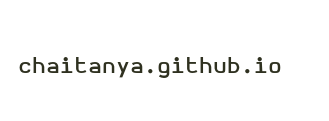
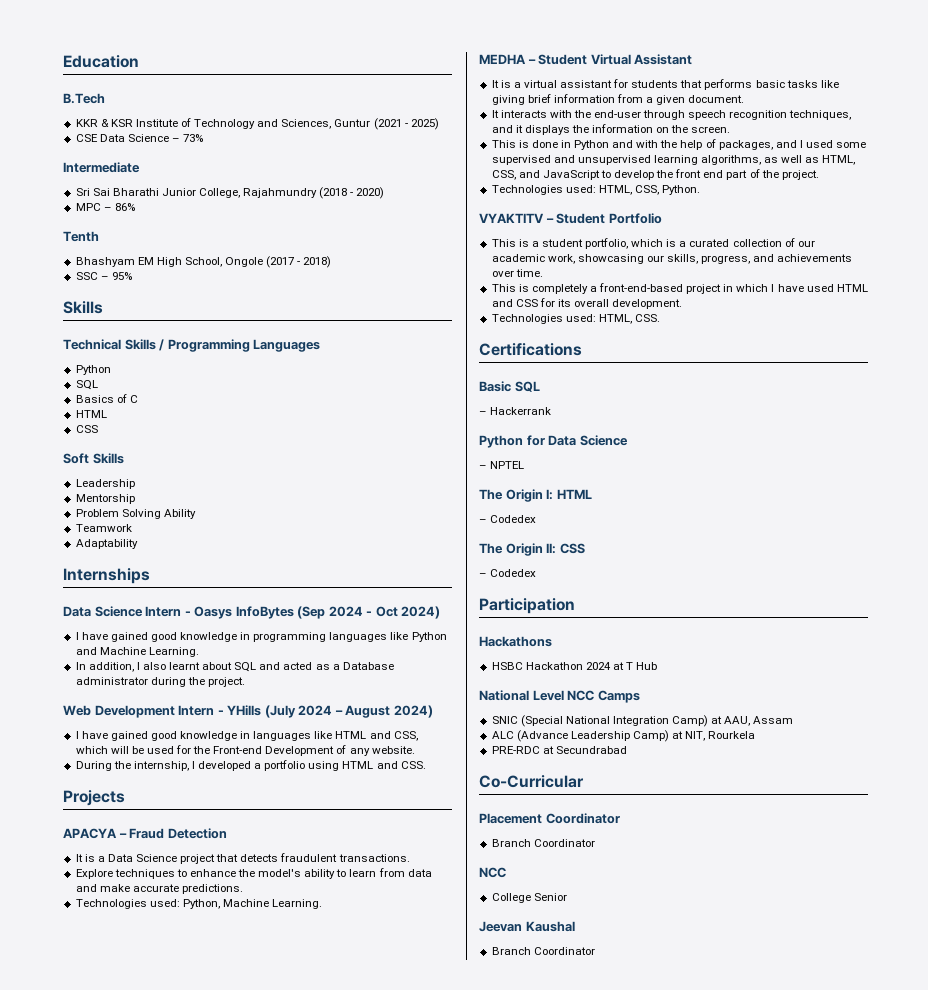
- chaitanya.github.io
+ Education
+ B.Tech
+ KKR & KSR Institute of Technology and Sciences, Guntur (2021 - 2025)
+ CSE Data Science – 73%
+ Intermediate
+ Sri Sai Bharathi Junior College, Rajahmundry (2018 - 2020)
+ MPC – 86%
+ Tenth
+ Bhashyam EM High School, Ongole (2017 - 2018)
+ SSC – 95%
+ Skills
+ Technical Skills / Programming Languages
+ Python
+ SQL
+ Basics of C
+ HTML
+ CSS
+ Soft Skills
+ Leadership
+ Mentorship
+ Problem Solving Ability
+ Teamwork
+ Adaptability
+ Internships
+ Data Science Intern - Oasys InfoBytes (Sep 2024 - Oct 2024)
+ I have gained good knowledge in programming languages like Python and Machine Learning.
+ In addition, I also learnt about SQL and acted as a Database administrator during the project.
+ Web Development Intern - YHills (July 2024 – August 2024)
+ I have gained good knowledge in languages like HTML and CSS, which will be used for the Front-end Development of any website.
+ During the internship, I developed a portfolio using HTML and CSS.
+ Projects
+ APACYA – Fraud Detection
+ It is a Data Science project that detects fraudulent transactions.
+ Explore techniques to enhance the model's ability to learn from data and make accurate predictions.
+ Technologies used: Python, Machine Learning.
+ MEDHA – Student Virtual Assistant
+ It is a virtual assistant for students that performs basic tasks like giving brief information from a given document.
+ It interacts with the end-user through speech recognition techniques, and it displays the information on the screen.
+ This is done in Python and with the help of packages, and I used some supervised and unsupervised learning algorithms, as well as HTML, CSS, and JavaScript to develop the front end part of the project.
+ Technologies used: HTML, CSS, Python.
+ VYAKTITV – Student Portfolio
+ This is a student portfolio, which is a curated collection of our academic work, showcasing our skills, progress, and achievements over time.
+ This is completely a front-end-based project in which I have used HTML and CSS for its overall development.
+ Technologies used: HTML, CSS.
+ Certifications
+ Basic SQL
+ – Hackerrank
+ Python for Data Science
+ – NPTEL
+ The Origin I: HTML
+ – Codedex
+ The Origin II: CSS
+ – Codedex
+ Participation
+ Hackathons
+ HSBC Hackathon 2024 at T Hub
+ National Level NCC Camps
+ SNIC (Special National Integration Camp) at AAU, Assam
+ ALC (Advance Leadership Camp) at NIT, Rourkela
+ PRE-RDC at Secundrabad
+ Co-Curricular
+ Placement Coordinator
+ Branch Coordinator
+ NCC
+ College Senior
+ Jeevan Kaushal
+ Branch Coordinator

